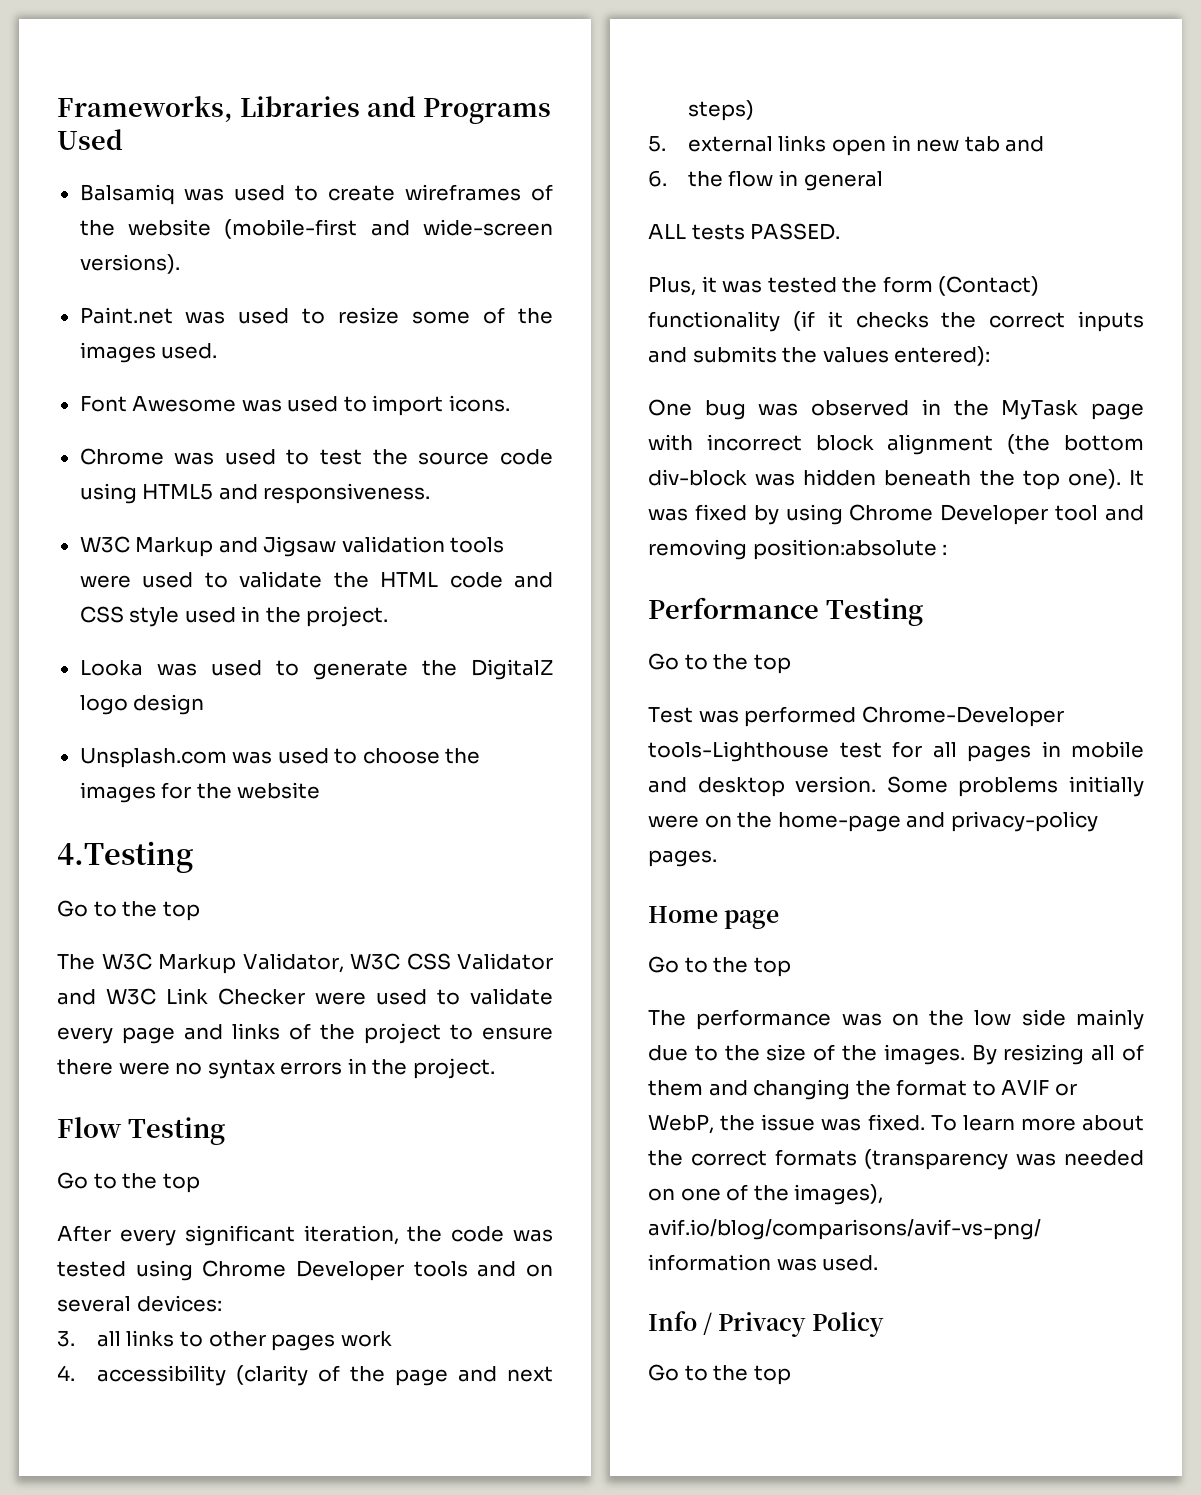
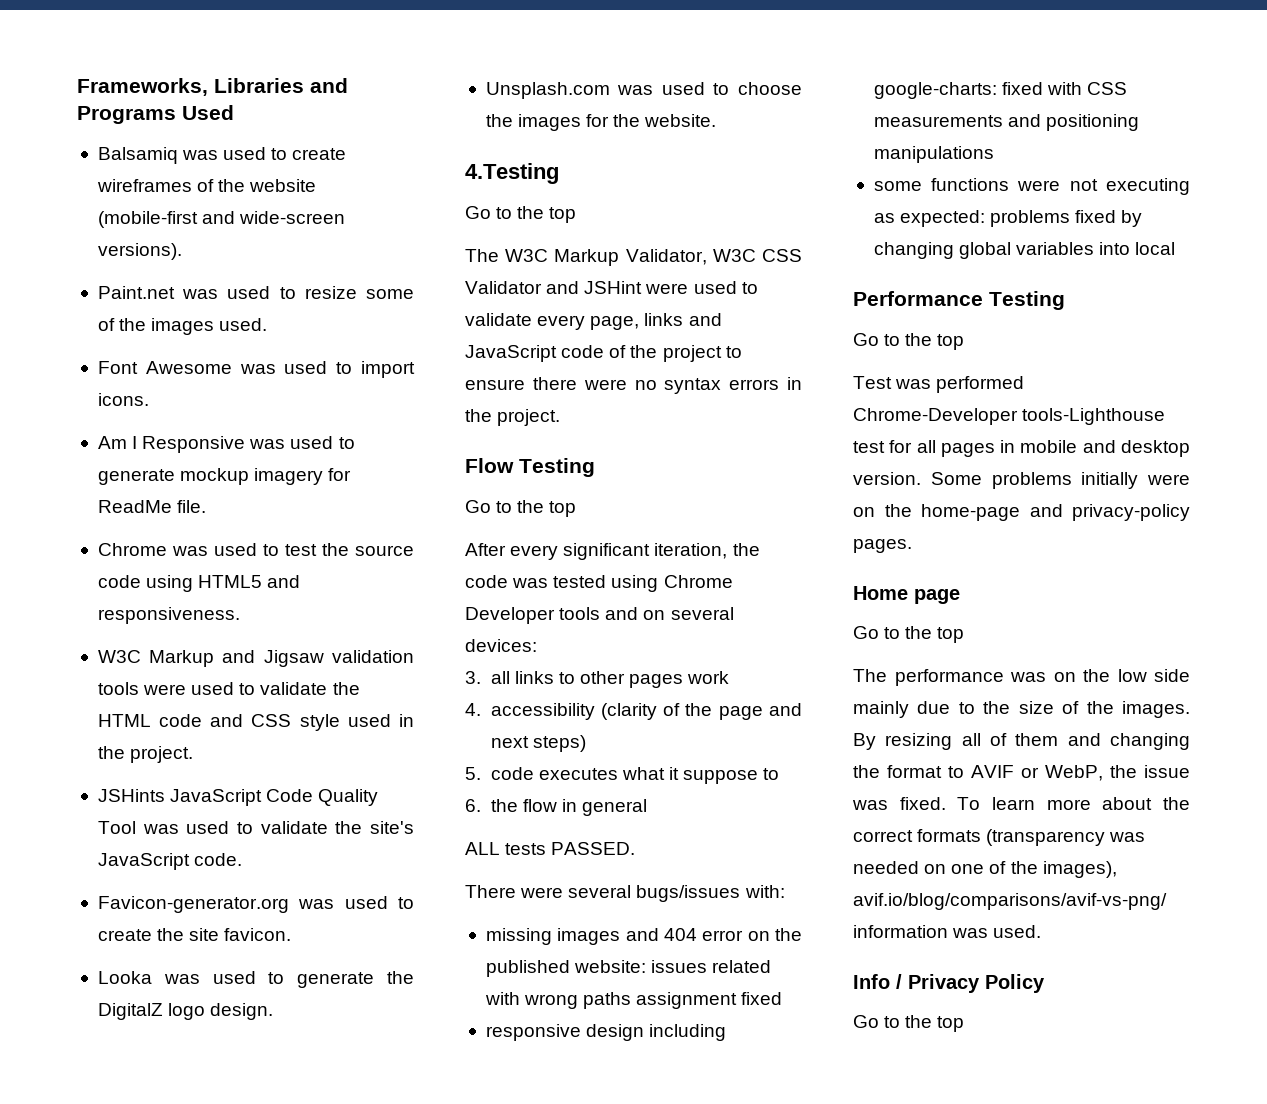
+ Am I Responsive was used to generate mockup imagery for ReadMe file.
+ JSHints JavaScript Code Quality Tool was used to validate the site's JavaScript code.
+ Favicon-generator.org was used to create the site favicon.
- Looka was used to generate the DigitalZ logo design
+ Looka was used to generate the DigitalZ logo design.
- Unsplash.com was used to choose the images for the website
+ Unsplash.com was used to choose the images for the website.
- The W3C Markup Validator, W3C CSS Validator and W3C Link Checker were used to validate every page and links of the project to ensure there were no syntax errors in the project.
+ The W3C Markup Validator, W3C CSS Validator and JSHint were used to validate every page, links and JavaScript code of the project to ensure there were no syntax errors in the project.
- 5. external links open in new tab and
+ 5. code executes what it suppose to
- Plus, it was tested the form (Contact) functionality (if it checks the correct inputs and submits the values entered):
- One bug was observed in the MyTask page with incorrect block alignment (the bottom div-block was hidden beneath the top one). It was fixed by using Chrome Developer tool and removing position:absolute :
+ There were several bugs/issues with:
+ missing images and 404 error on the published website: issues related with wrong paths assignment fixed
+ responsive design including google-charts: fixed with CSS measurements and positioning manipulations
+ some functions were not executing as expected: problems fixed by changing global variables into local

